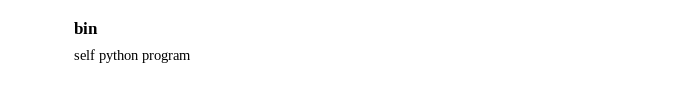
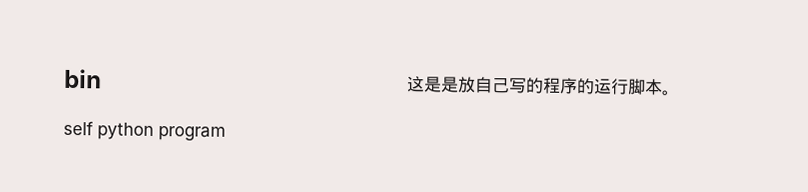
+ 这是是放自己写的程序的运行脚本。

